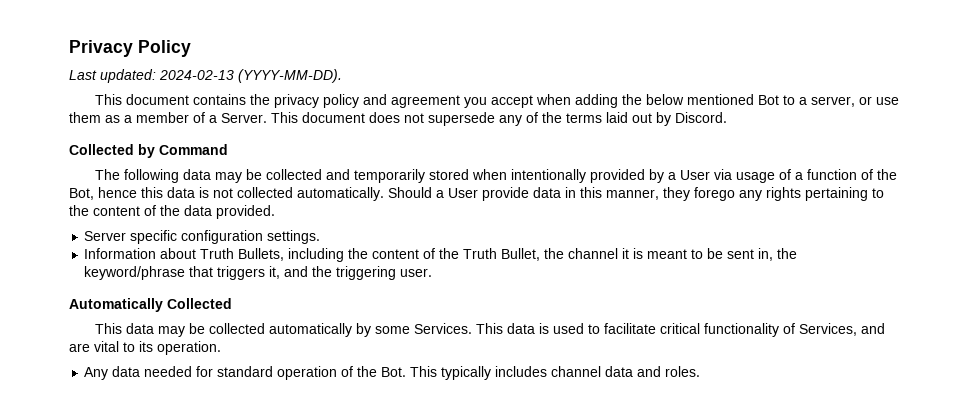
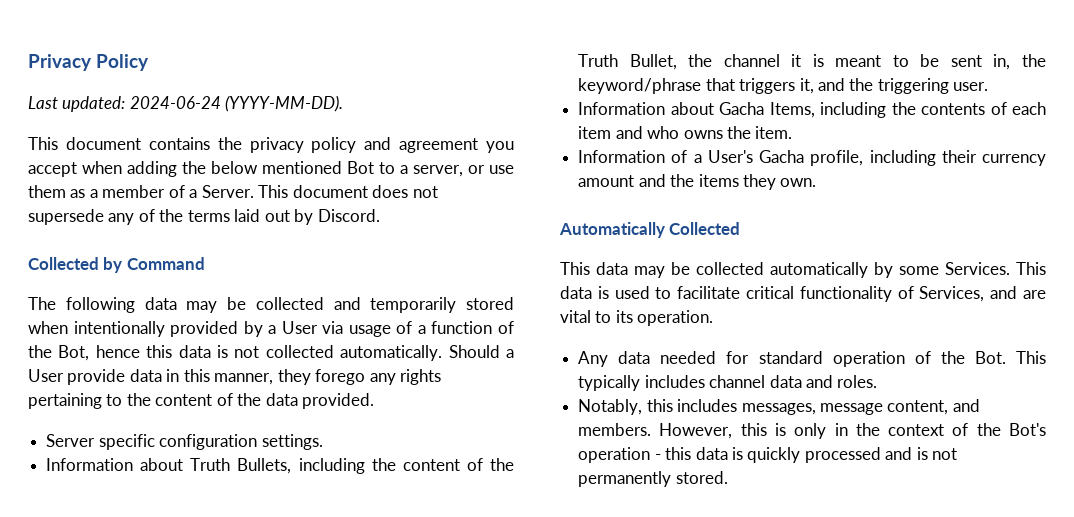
- Last updated: 2024-02-13 (YYYY-MM-DD).
+ Last updated: 2024-06-24 (YYYY-MM-DD).
+ Information about Gacha Items, including the contents of each item and who owns the item.
+ Information of a User's Gacha profile, including their currency amount and the items they own.
+ Notably, this includes messages, message content, and members. However, this is only in the context of the Bot's operation - this data is quickly processed and is not permanently stored.

